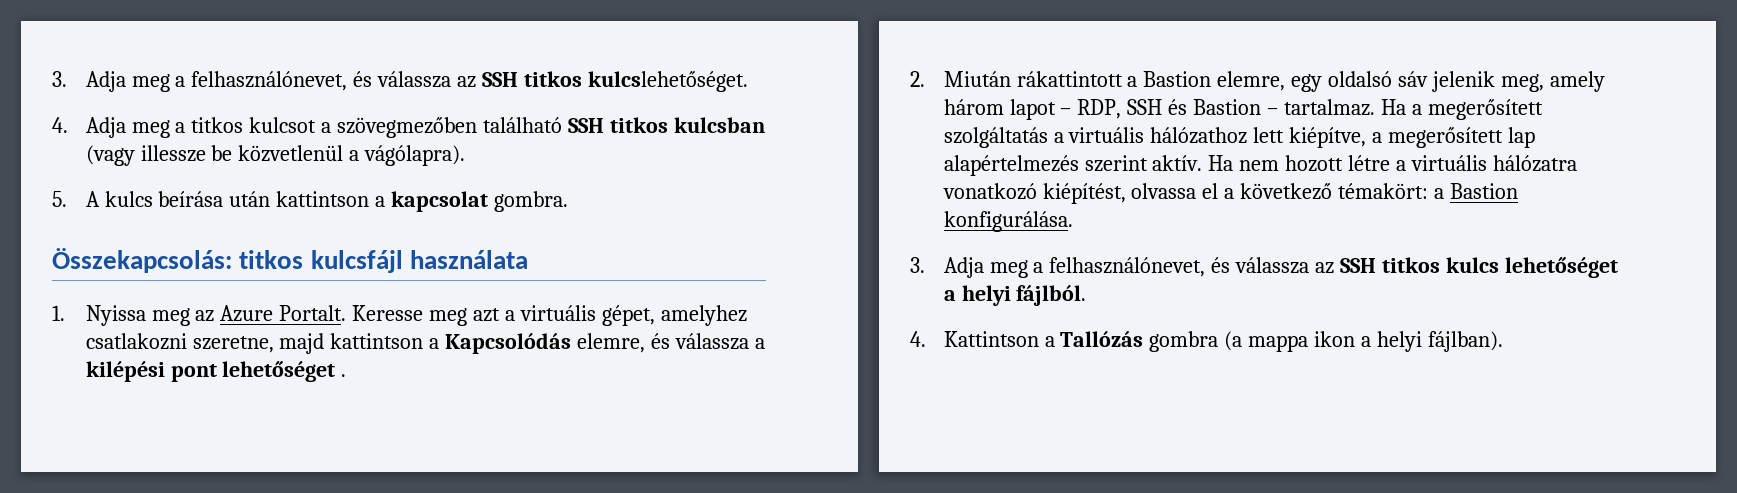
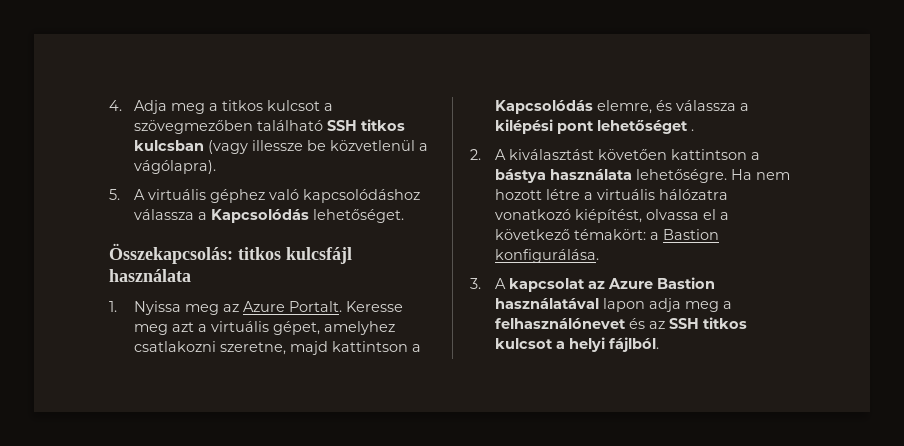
- 3. Adja meg a felhasználónevet, és válassza az SSH titkos kulcslehetőséget.
- 5. A kulcs beírása után kattintson a kapcsolat gombra.
+ 5. A virtuális géphez való kapcsolódáshoz válassza a Kapcsolódás lehetőséget.
- 2. Miután rákattintott a Bastion elemre, egy oldalsó sáv jelenik meg, amely három lapot – RDP, SSH és Bastion – tartalmaz. Ha a megerősített szolgáltatás a virtuális hálózathoz lett kiépítve, a megerősített lap alapértelmezés szerint aktív.
+ 2. A kiválasztást követően kattintson a bástya használata lehetőségre.
- 3. Adja meg a felhasználónevet, és válassza az SSH titkos kulcs lehetőséget a helyi fájlból.
+ 3. A kapcsolat az Azure Bastion használatával lapon adja meg a felhasználónevet és az SSH titkos kulcsot a helyi fájlból.
- 4. Kattintson a Tallózás gombra (a mappa ikon a helyi fájlban).

